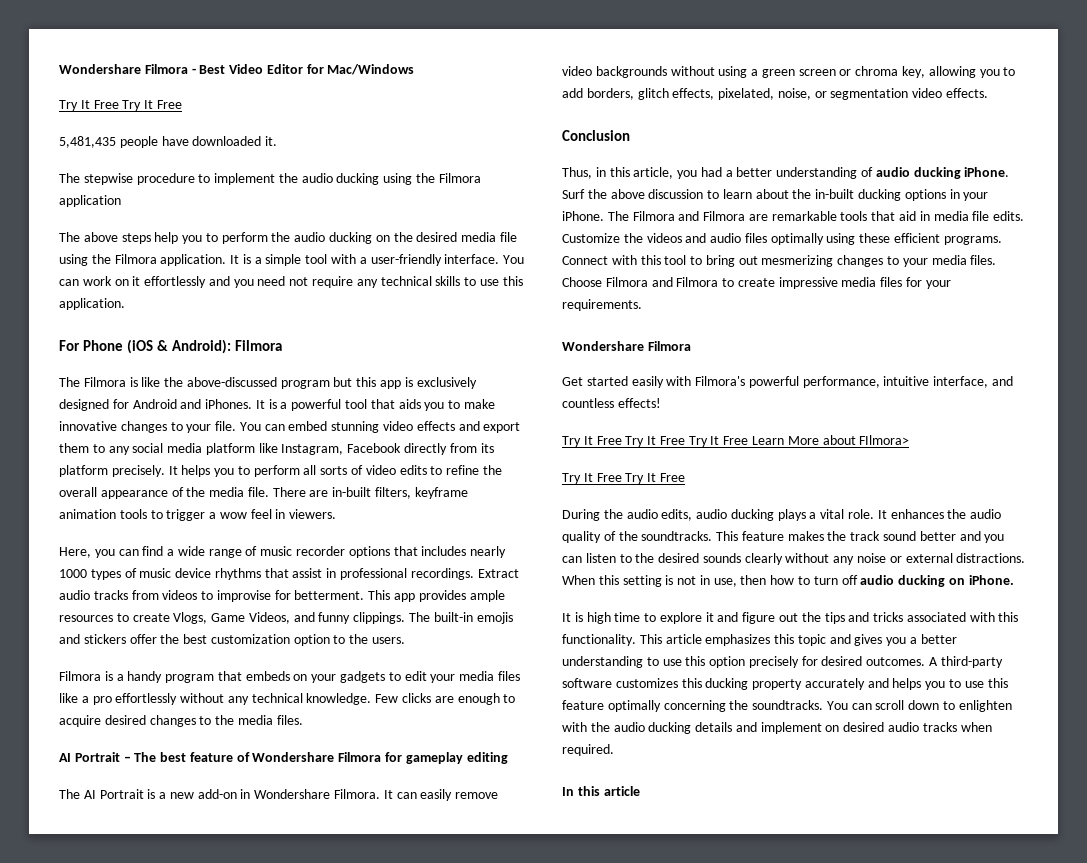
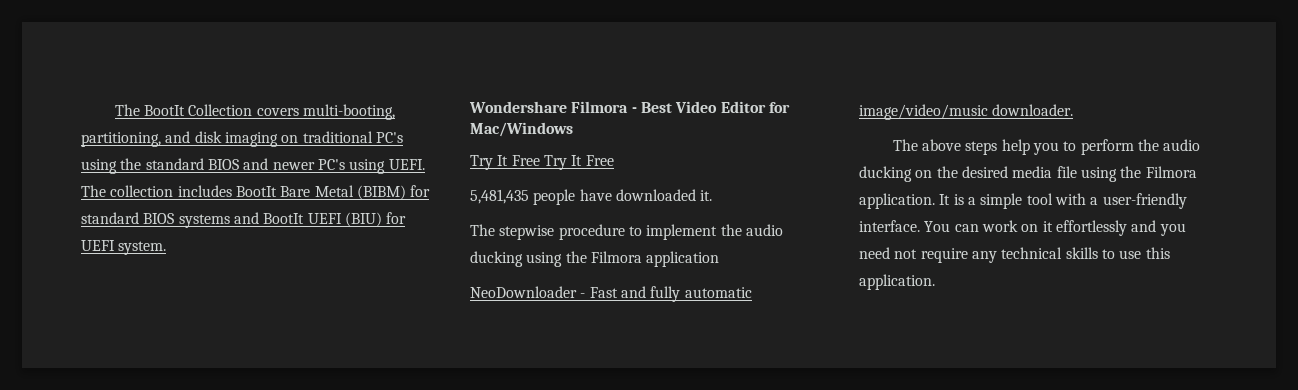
+ The BootIt Collection covers multi-booting, partitioning, and disk imaging on traditional PC's using the standard BIOS and newer PC's using UEFI. The collection includes BootIt Bare Metal (BIBM) for standard BIOS systems and BootIt UEFI (BIU) for UEFI system.
+ NeoDownloader - Fast and fully automatic image/video/music downloader.
- For Phone (iOS & Android): Filmora
- The Filmora is like the above-discussed program but this app is exclusively designed for Android and iPhones. It is a powerful tool that aids you to make innovative changes to your file. You can embed stunning video effects and export them to any social media platform like Instagram, Facebook directly from its platform precisely. It helps you to perform all sorts of video edits to refine the overall appearance of the media file. There are in-built filters, keyframe animation tools to trigger a wow feel in viewers.
- Here, you can find a wide range of music recorder options that includes nearly 1000 types of music device rhythms that assist in professional recordings. Extract audio tracks from videos to improvise for betterment. This app provides ample resources to create Vlogs, Game Videos, and funny clippings. The built-in emojis and stickers offer the best customization option to the users.
- Filmora is a handy program that embeds on your gadgets to edit your media files like a pro effortlessly without any technical knowledge. Few clicks are enough to acquire desired changes to the media files.
- AI Portrait – The best feature of Wondershare Filmora for gameplay editing
- The AI Portrait is a new add-on in Wondershare Filmora. It can easily remove video backgrounds without using a green screen or chroma key, allowing you to add borders, glitch effects, pixelated, noise, or segmentation video effects.
- Conclusion
- Thus, in this article, you had a better understanding of audio ducking iPhone. Surf the above discussion to learn about the in-built ducking options in your iPhone. The Filmora and Filmora are remarkable tools that aid in media file edits. Customize the videos and audio files optimally using these efficient programs. Connect with this tool to bring out mesmerizing changes to your media files. Choose Filmora and Filmora to create impressive media files for your requirements.
- Wondershare Filmora
- Get started easily with Filmora's powerful performance, intuitive interface, and countless effects!
- Try It Free Try It Free Try It Free Learn More about FIlmora>
- Try It Free Try It Free
- During the audio edits, audio ducking plays a vital role. It enhances the audio quality of the soundtracks. This feature makes the track sound better and you can listen to the desired sounds clearly without any noise or external distractions. When this setting is not in use, then how to turn off audio ducking on iPhone.
- It is high time to explore it and figure out the tips and tricks associated with this functionality. This article emphasizes this topic and gives you a better understanding to use this option precisely for desired outcomes. A third-party software customizes this ducking property accurately and helps you to use this feature optimally concerning the soundtracks. You can scroll down to enlighten with the audio ducking details and implement on desired audio tracks when required.
- In this article

